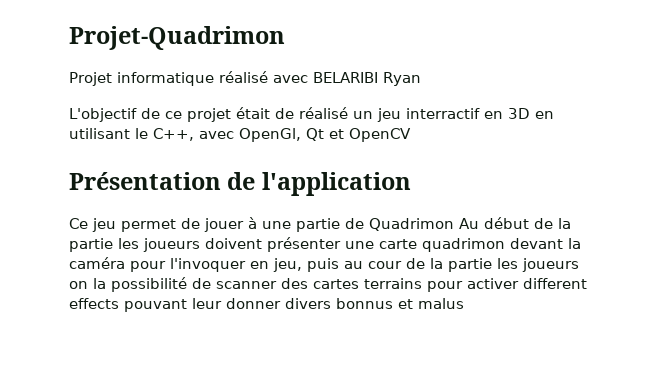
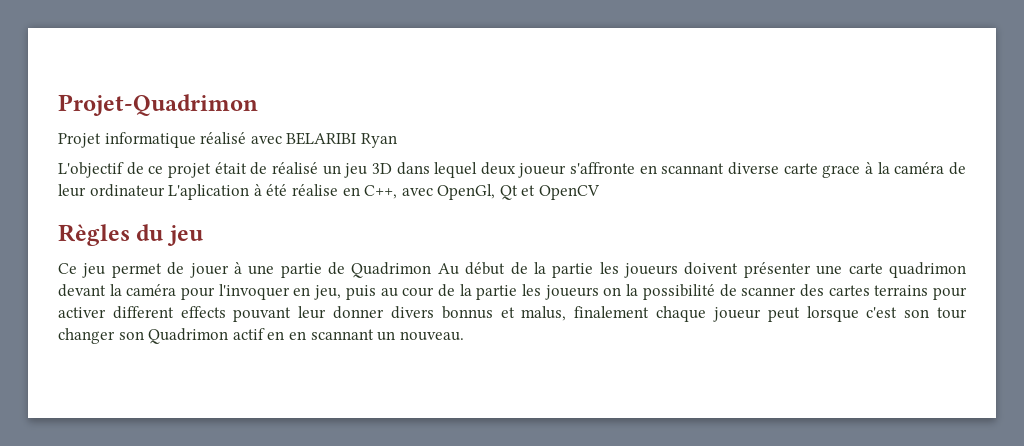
- L'objectif de ce projet était de réalisé un jeu interractif en 3D en utilisant le C++, avec OpenGl, Qt et OpenCV
+ L'objectif de ce projet était de réalisé un jeu 3D dans lequel deux joueur s'affronte en scannant diverse carte grace à la caméra de leur ordinateur L'aplication à été réalise en C++, avec OpenGl, Qt et OpenCV
- Présentation de l'application
+ Règles du jeu
- Ce jeu permet de jouer à une partie de Quadrimon Au début de la partie les joueurs doivent présenter une carte quadrimon devant la caméra pour l'invoquer en jeu, puis au cour de la partie les joueurs on la possibilité de scanner des cartes terrains pour activer different effects pouvant leur donner divers bonnus et malus
+ Ce jeu permet de jouer à une partie de Quadrimon Au début de la partie les joueurs doivent présenter une carte quadrimon devant la caméra pour l'invoquer en jeu, puis au cour de la partie les joueurs on la possibilité de scanner des cartes terrains pour activer different effects pouvant leur donner divers bonnus et malus, finalement chaque joueur peut lorsque c'est son tour changer son Quadrimon actif en en scannant un nouveau.

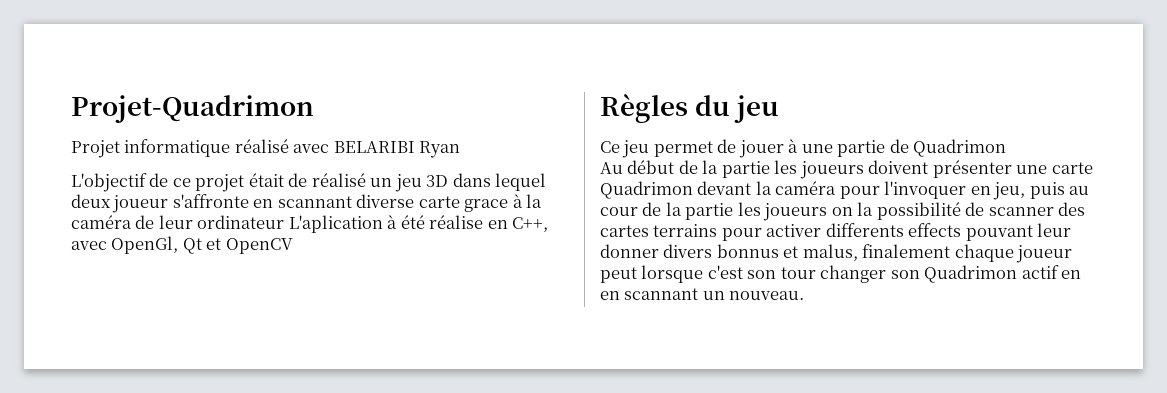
- Ce jeu permet de jouer à une partie de Quadrimon Au début de la partie les joueurs doivent présenter une carte quadrimon devant la caméra pour l'invoquer en jeu, puis au cour de la partie les joueurs on la possibilité de scanner des cartes terrains pour activer different effects pouvant leur donner divers bonnus et malus, finalement chaque joueur peut lorsque c'est son tour changer son Quadrimon actif en en scannant un nouveau.
+ Ce jeu permet de jouer à une partie de Quadrimon
+ Au début de la partie les joueurs doivent présenter une carte Quadrimon devant la caméra pour l'invoquer en jeu, puis au cour de la partie les joueurs on la possibilité de scanner des cartes terrains pour activer differents effects pouvant leur donner divers bonnus et malus, finalement chaque joueur peut lorsque c'est son tour changer son Quadrimon actif en en scannant un nouveau.

